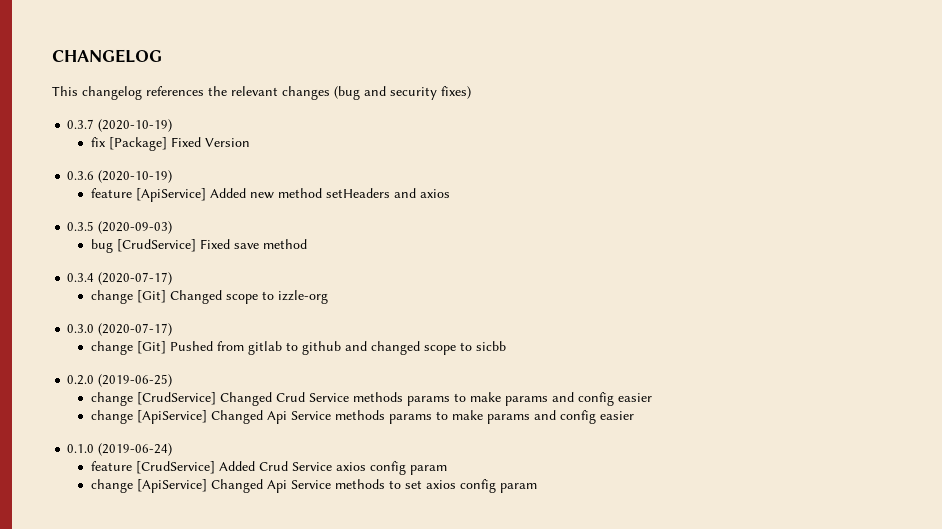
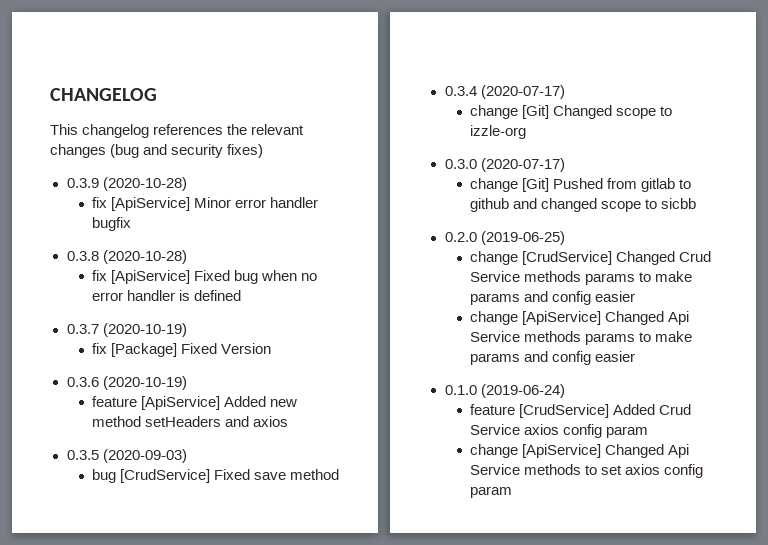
+ 0.3.9 (2020-10-28)
+ fix [ApiService] Minor error handler bugfix
+ 0.3.8 (2020-10-28)
+ fix [ApiService] Fixed bug when no error handler is defined

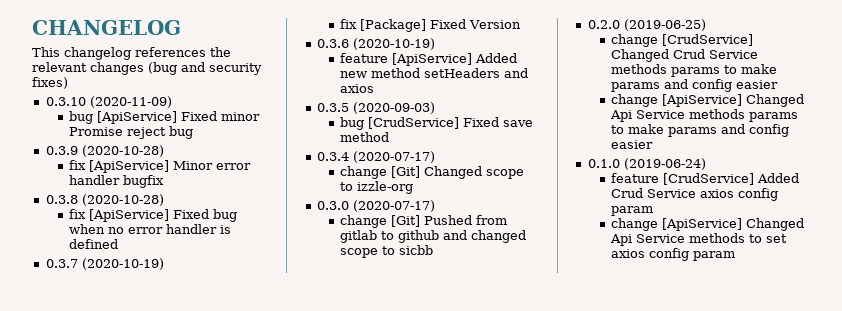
+ 0.3.10 (2020-11-09)
+ bug [ApiService] Fixed minor Promise reject bug

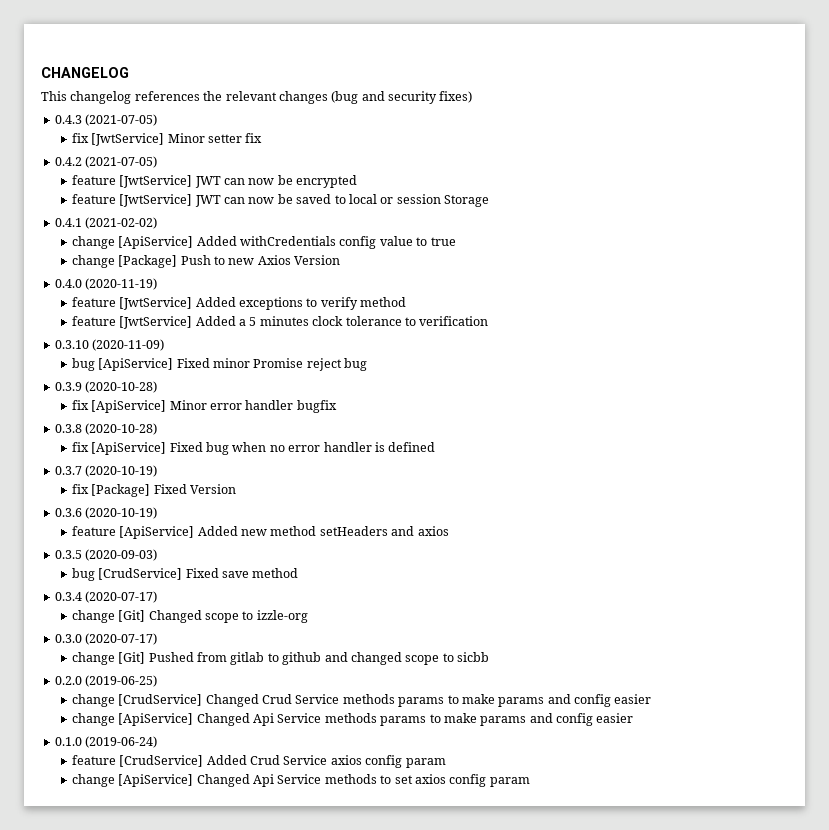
+ 0.4.3 (2021-07-05)
+ fix [JwtService] Minor setter fix
+ 0.4.2 (2021-07-05)
+ feature [JwtService] JWT can now be encrypted
+ feature [JwtService] JWT can now be saved to local or session Storage
+ 0.4.1 (2021-02-02)
+ change [ApiService] Added withCredentials config value to true
+ change [Package] Push to new Axios Version
+ 0.4.0 (2020-11-19)
+ feature [JwtService] Added exceptions to verify method
+ feature [JwtService] Added a 5 minutes clock tolerance to verification

